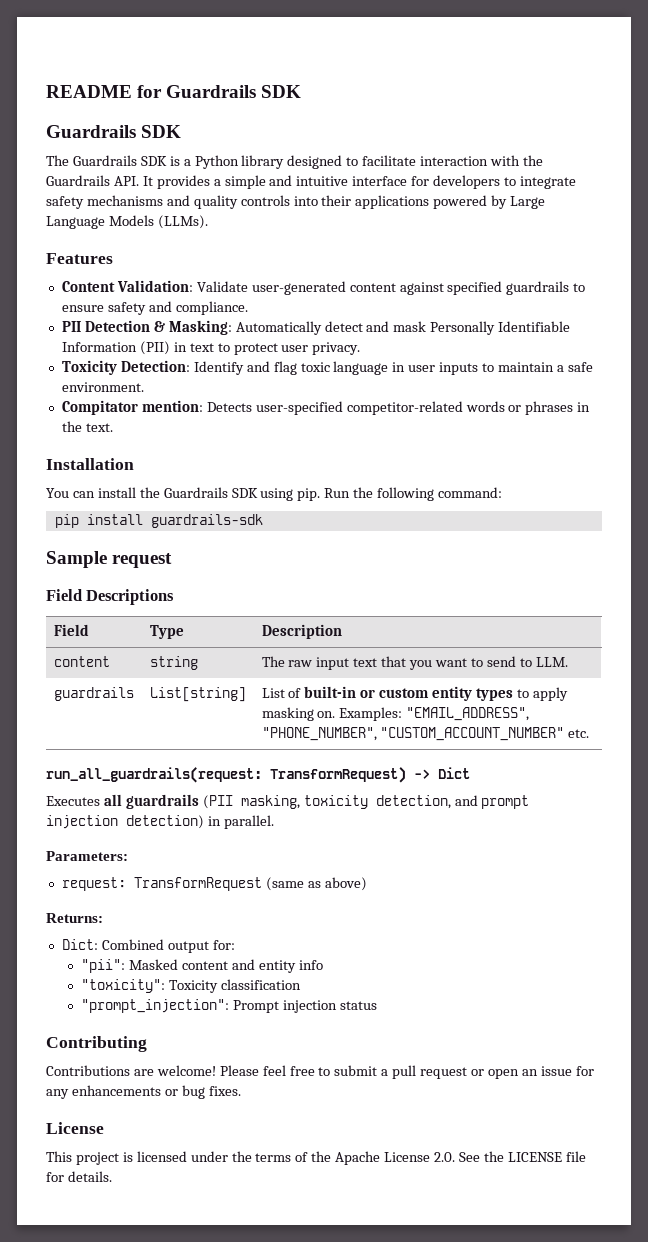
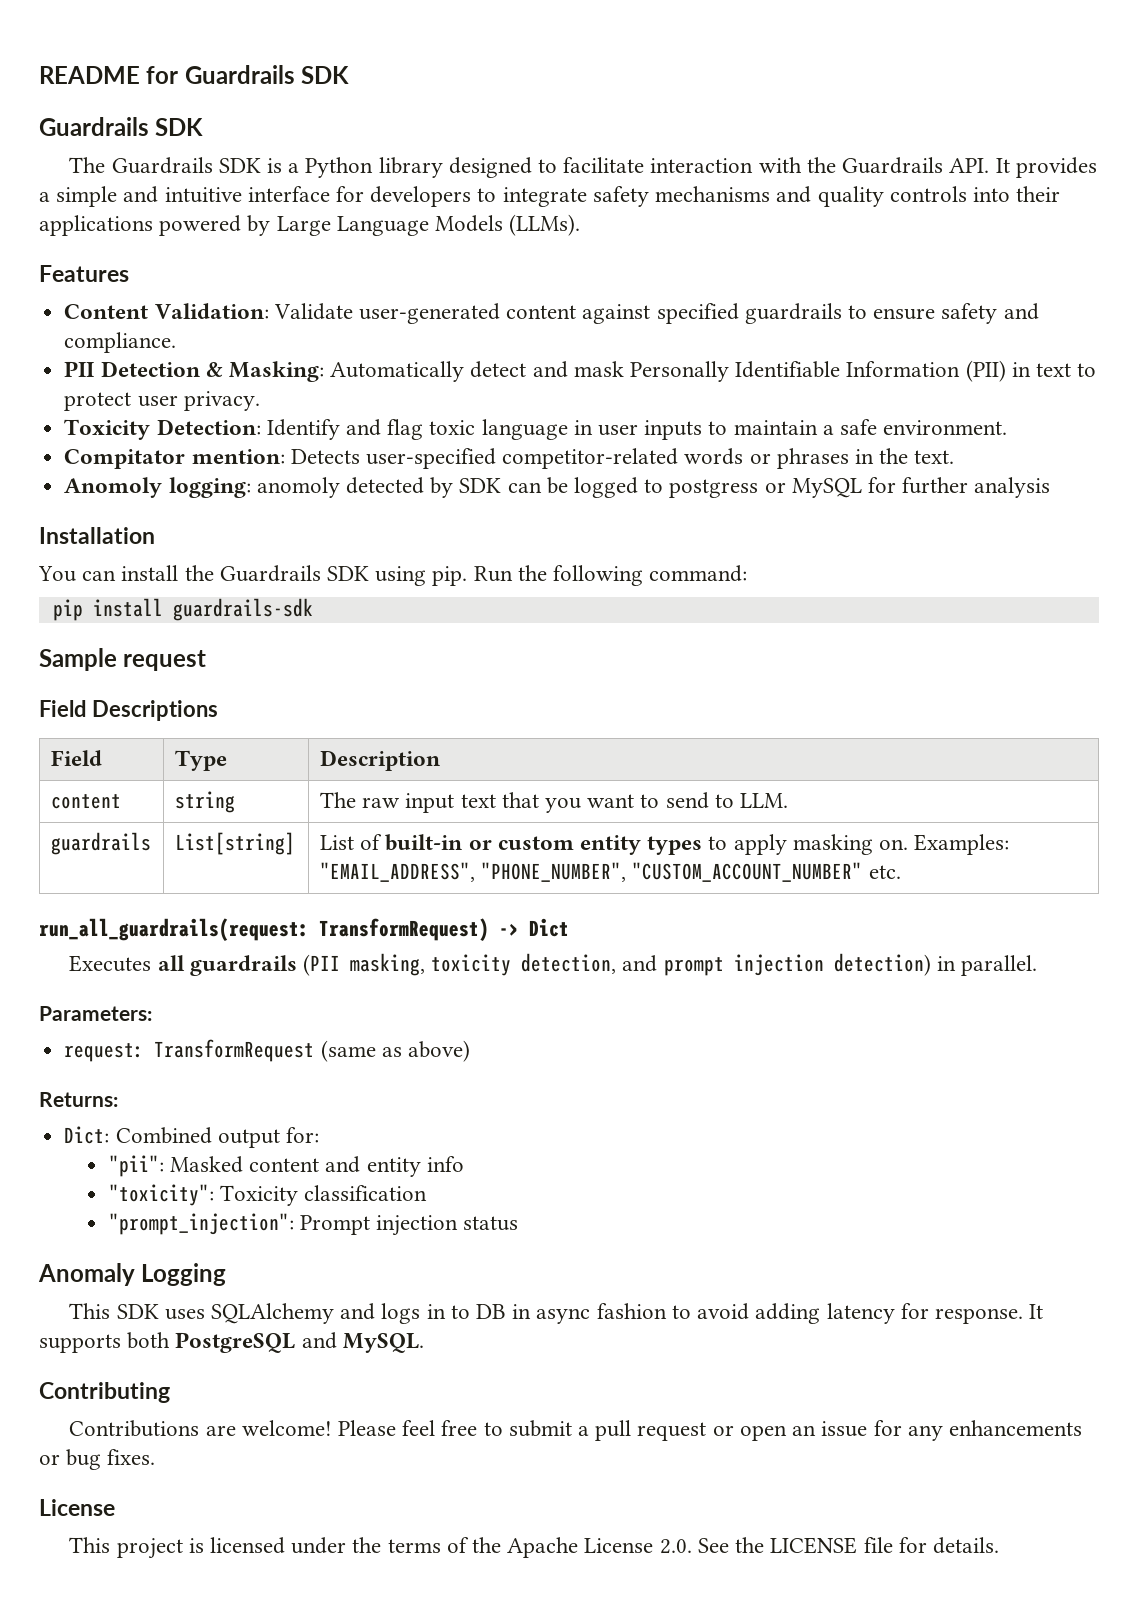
+ Anomoly logging: anomoly detected by SDK can be logged to postgress or MySQL for further analysis
+ Anomaly Logging
+ This SDK uses SQLAlchemy and logs in to DB in async fashion to avoid adding latency for response. It supports both PostgreSQL and MySQL.

